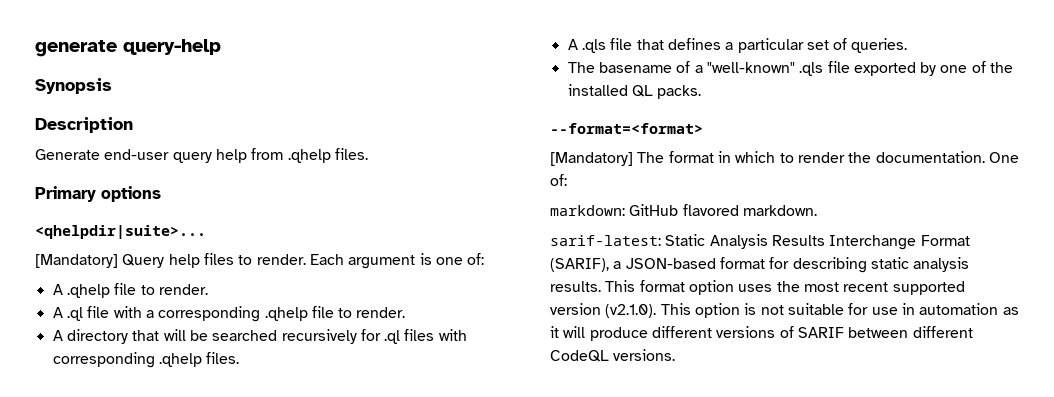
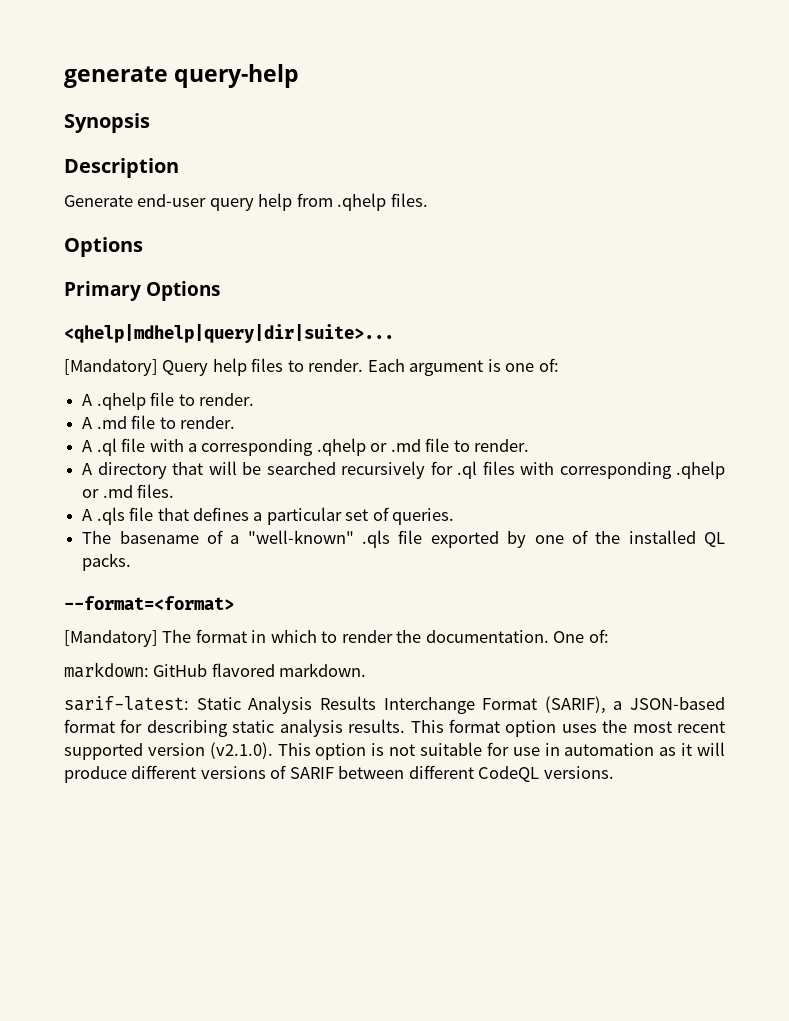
  Generate end-user query help from .qhelp files.
+ Options
- Primary options
- <qhelpdir|suite>...
+ Primary Options
+ <qhelp|mdhelp|query|dir|suite>...
+ A .md file to render.
- A .ql file with a corresponding .qhelp file to render.
+ A .ql file with a corresponding .qhelp or .md file to render.
- A directory that will be searched recursively for .ql files with corresponding .qhelp files.
+ A directory that will be searched recursively for .ql files with corresponding .qhelp or .md files.

